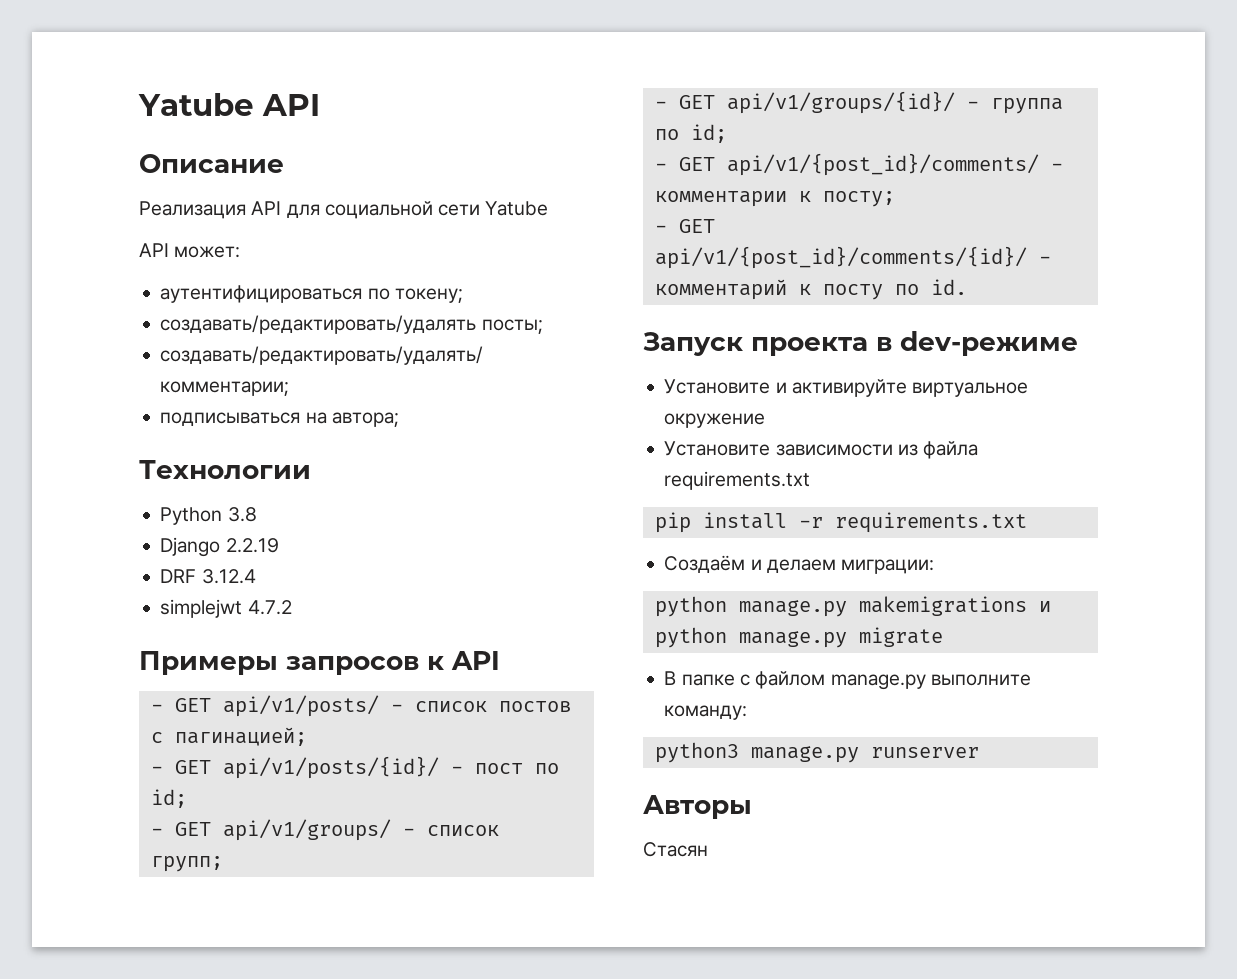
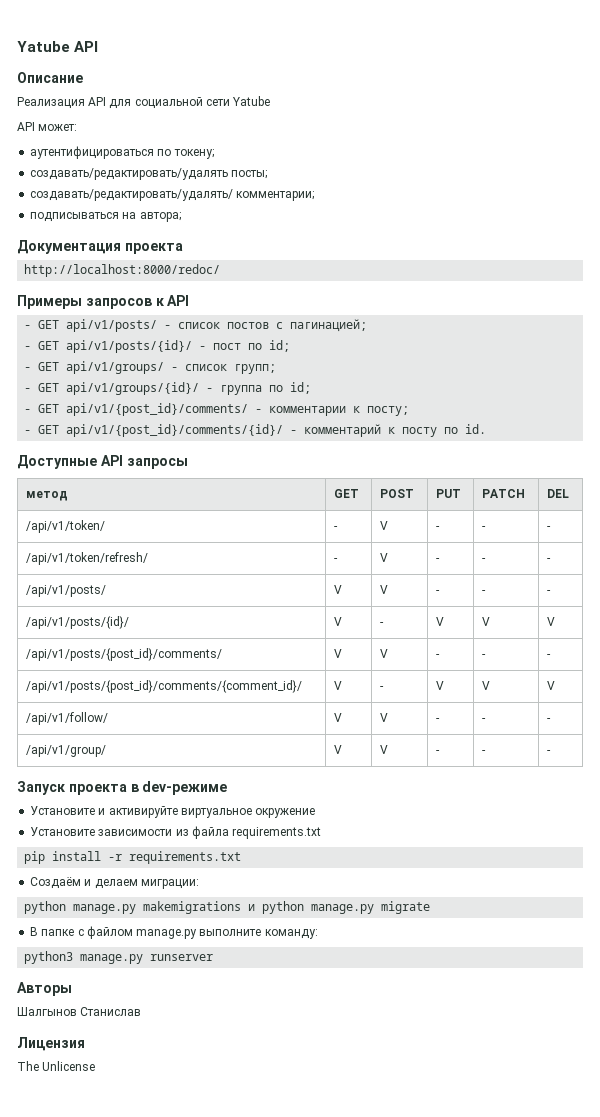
- Технологии
- Python 3.8
- Django 2.2.19
- DRF 3.12.4
- simplejwt 4.7.2
+ Документация проекта
+ http://localhost:8000/redoc/
+ Доступные API запросы
+ метод | GET | POST | PUT | PATCH | DEL
+ /api/v1/token/ | - | V | - | - | -
+ /api/v1/token/refresh/ | - | V | - | - | -
+ /api/v1/posts/ | V | V | - | - | -
+ /api/v1/posts/{id}/ | V | - | V | V | V
+ /api/v1/posts/{post_id}/comments/ | V | V | - | - | -
+ /api/v1/posts/{post_id}/comments/{comment_id}/ | V | - | V | V | V
+ /api/v1/follow/ | V | V | - | - | -
+ /api/v1/group/ | V | V | - | - | -
- Стасян
+ Шалгынов Станислав
+ Лицензия
+ The Unlicense

